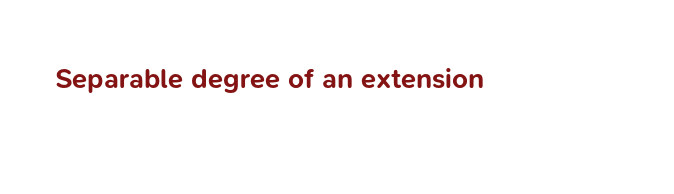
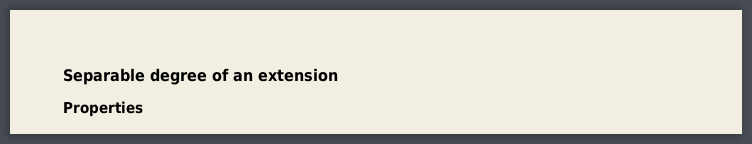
+ Properties

